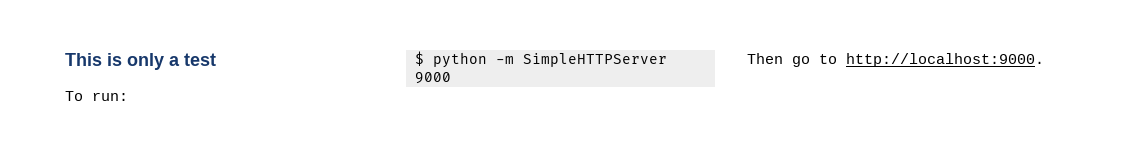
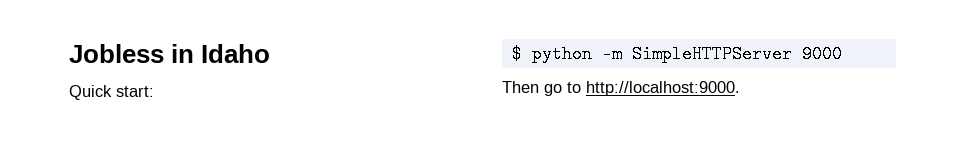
- This is only a test
- To run:
+ Jobless in Idaho
+ Quick start:

